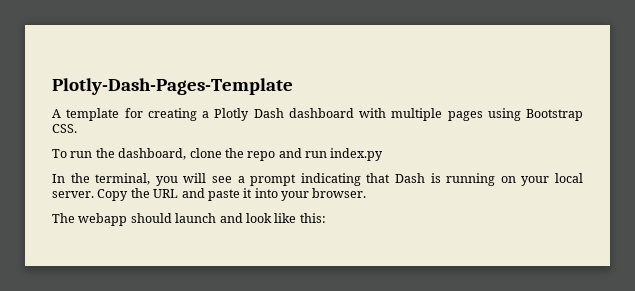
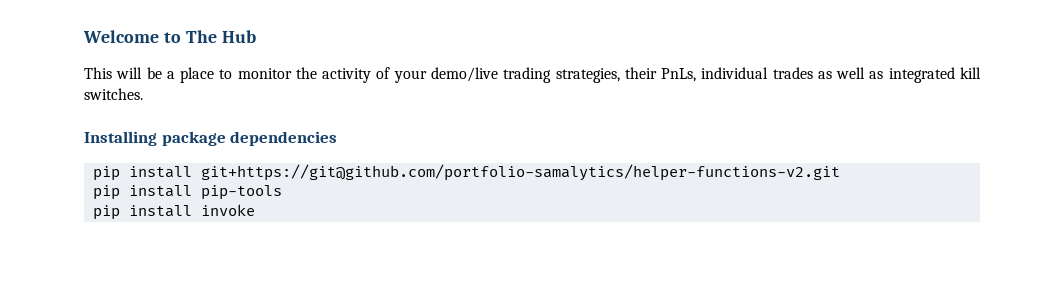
- Plotly-Dash-Pages-Template
- A template for creating a Plotly Dash dashboard with multiple pages using Bootstrap CSS.
- To run the dashboard, clone the repo and run index.py
- In the terminal, you will see a prompt indicating that Dash is running on your local server. Copy the URL and paste it into your browser.
- The webapp should launch and look like this:
+ Welcome to The Hub
+ This will be a place to monitor the activity of your demo/live trading strategies, their PnLs, individual trades as well as integrated kill switches.
+ Installing package dependencies
+ pip install git+https://git@github.com/portfolio-samalytics/helper-functions-v2.git
+ pip install pip-tools
+ pip install invoke

